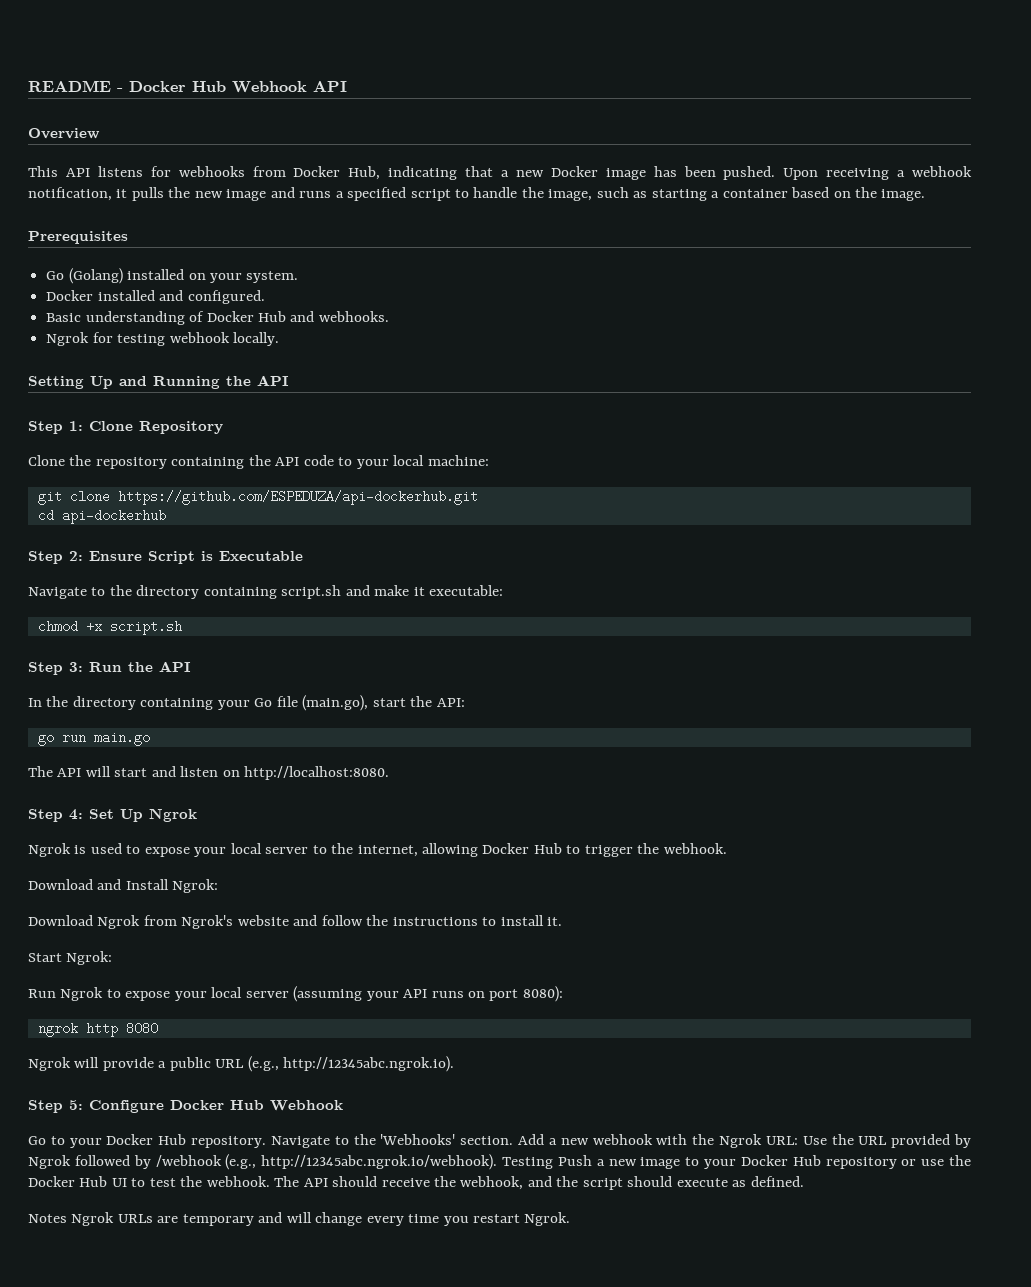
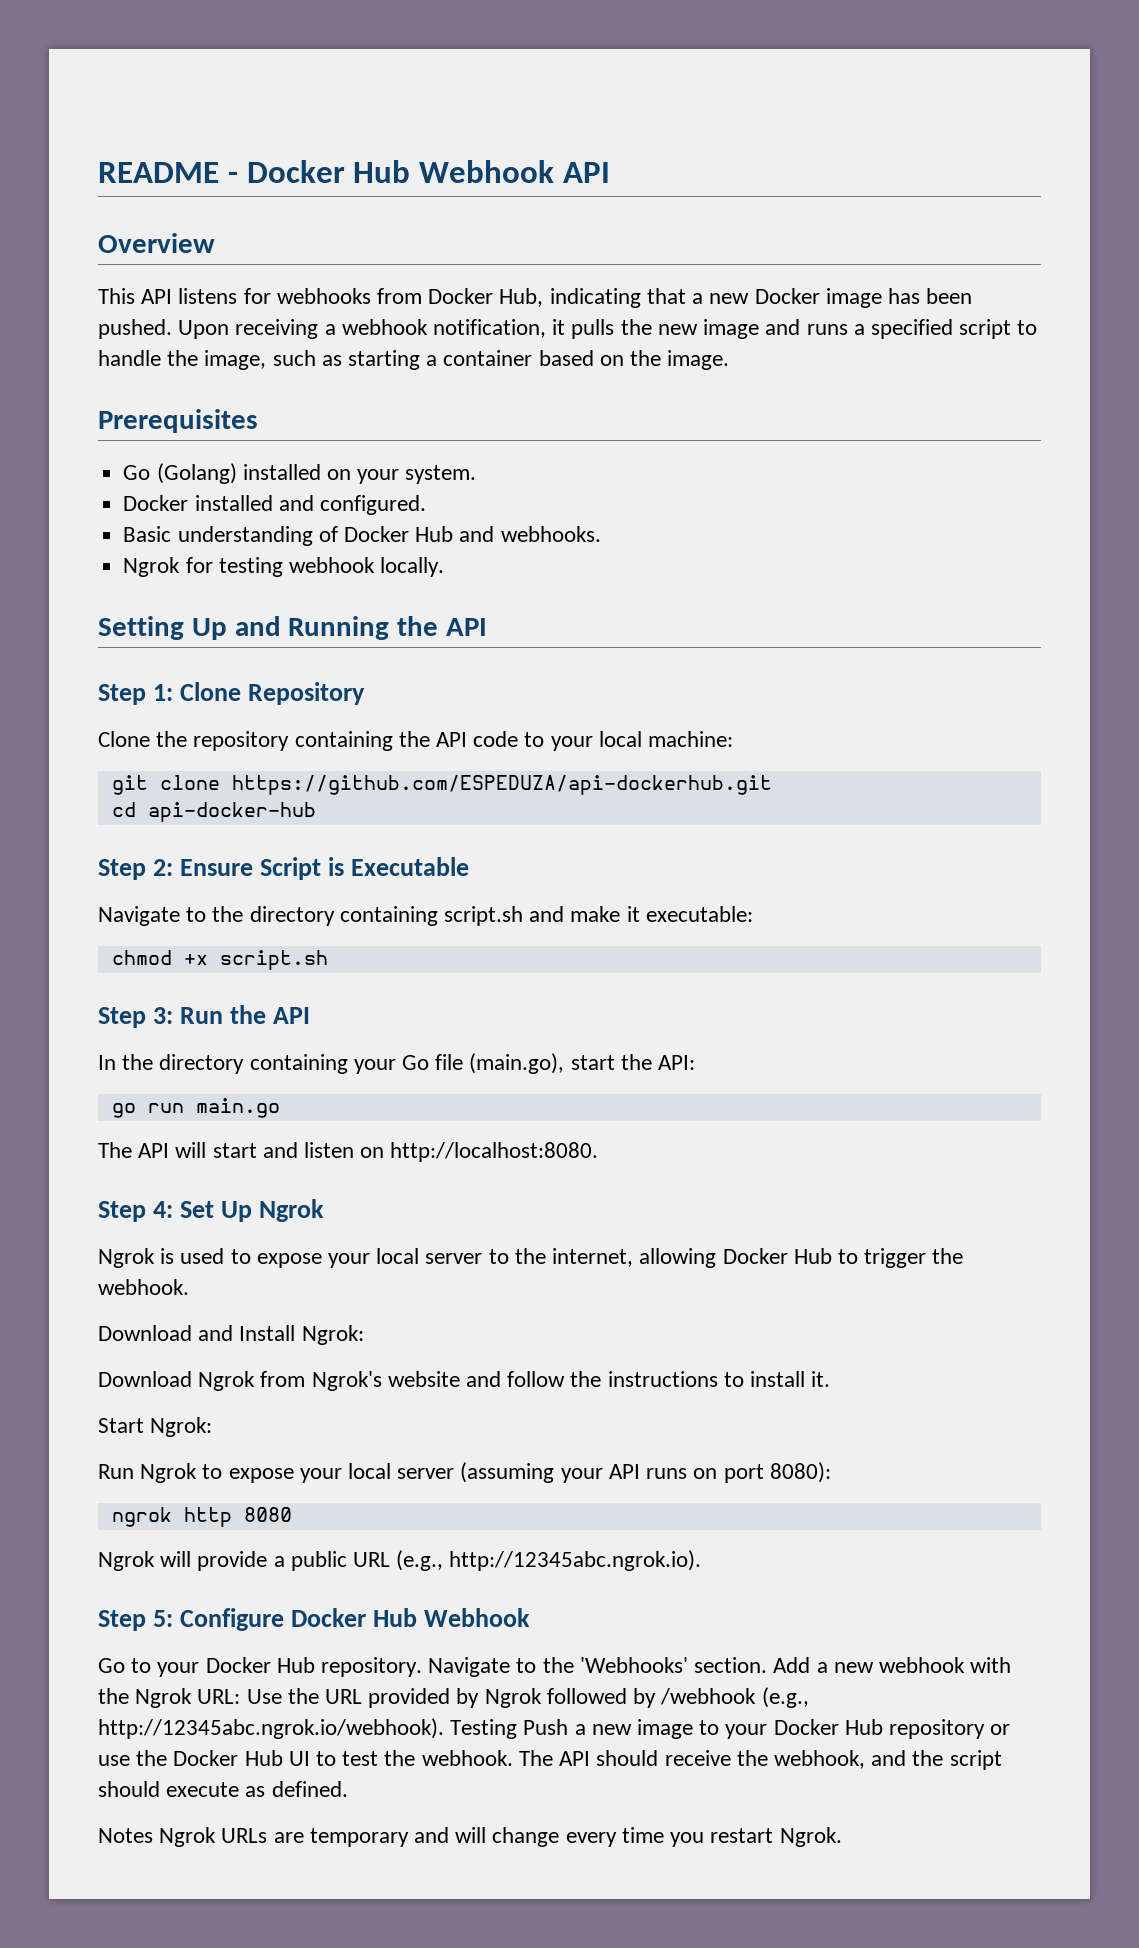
- cd api-dockerhub
+ cd api-docker-hub

